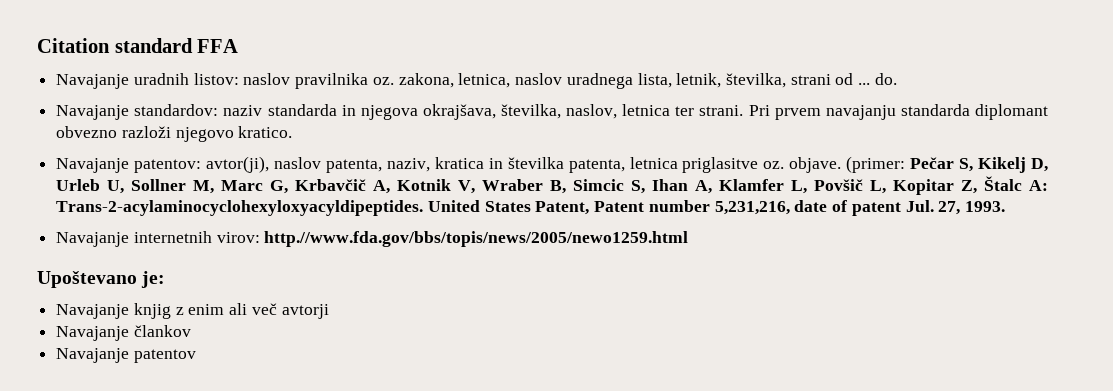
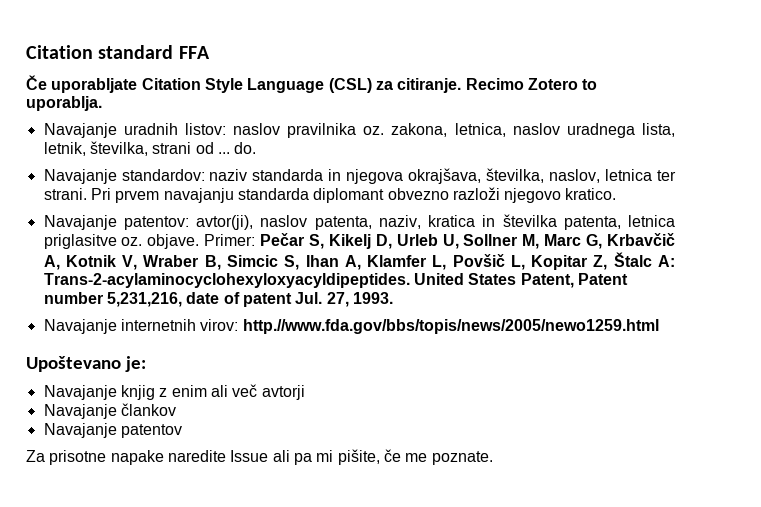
+ Če uporabljate Citation Style Language (CSL) za citiranje. Recimo Zotero to uporablja.
- (primer: Pečar S, Kikelj D, Urleb U, Sollner M, Marc G, Krbavčič A, Kotnik V, Wraber B, Simcic S, Ihan A, Klamfer L, Povšič L, Kopitar Z, Štalc A: Trans-2-acylaminocyclohexyloxyacyldipeptides.
+ Primer: Pečar S, Kikelj D, Urleb U, Sollner M, Marc G, Krbavčič A, Kotnik V, Wraber B, Simcic S, Ihan A, Klamfer L, Povšič L, Kopitar Z, Štalc A: Trans-2-acylaminocyclohexyloxyacyldipeptides.
+ Za prisotne napake naredite Issue ali pa mi pišite, če me poznate.

